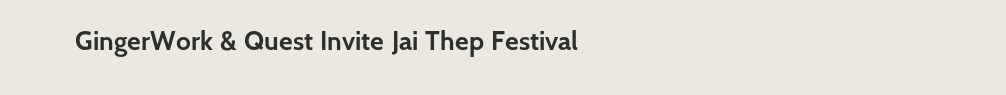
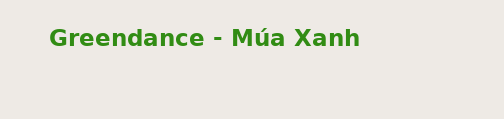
- GingerWork & Quest Invite Jai Thep Festival
+ Greendance - Múa Xanh

